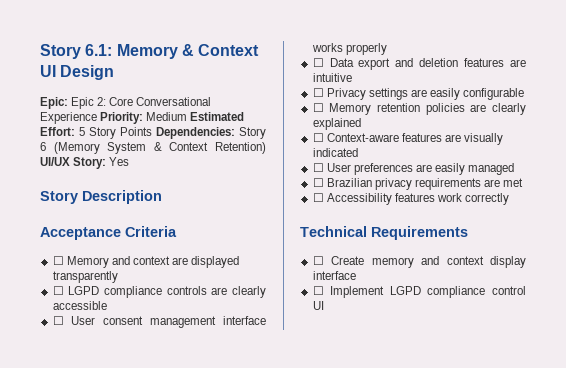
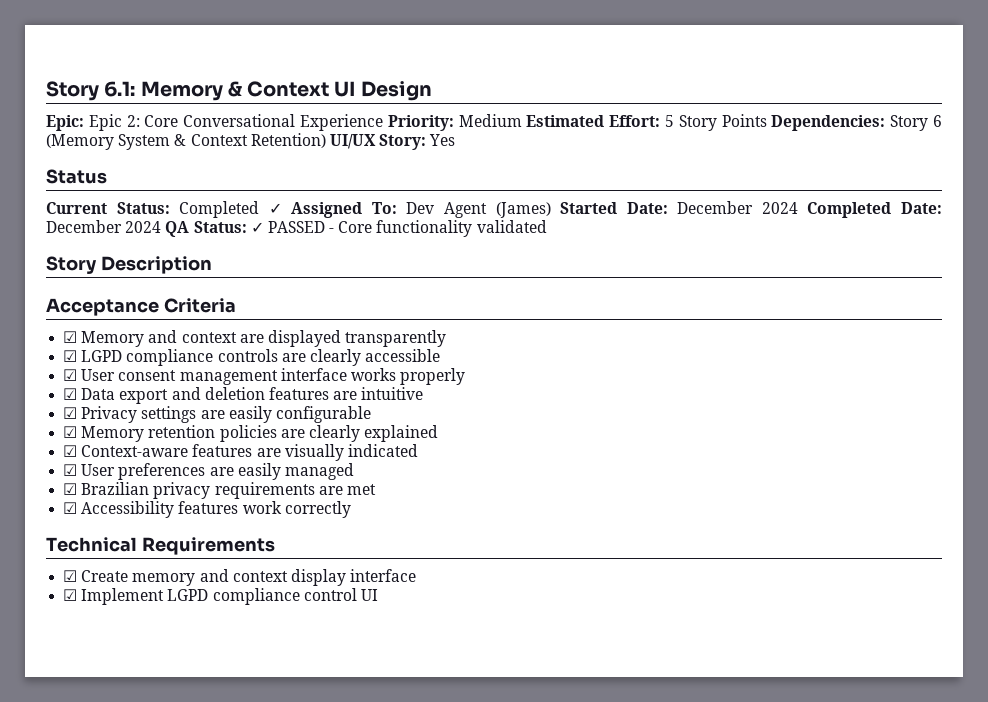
+ Status
+ Current Status: Completed ✓ Assigned To: Dev Agent (James) Started Date: December 2024 Completed Date: December 2024 QA Status: ✓ PASSED - Core functionality validated
- ☐ Memory and context are displayed transparently
+ ☑ Memory and context are displayed transparently
- ☐ LGPD compliance controls are clearly accessible
+ ☑ LGPD compliance controls are clearly accessible
- ☐ User consent management interface works properly
+ ☑ User consent management interface works properly
- ☐ Data export and deletion features are intuitive
+ ☑ Data export and deletion features are intuitive
- ☐ Privacy settings are easily configurable
+ ☑ Privacy settings are easily configurable
- ☐ Memory retention policies are clearly explained
+ ☑ Memory retention policies are clearly explained
- ☐ Context-aware features are visually indicated
+ ☑ Context-aware features are visually indicated
- ☐ User preferences are easily managed
+ ☑ User preferences are easily managed
- ☐ Brazilian privacy requirements are met
+ ☑ Brazilian privacy requirements are met
- ☐ Accessibility features work correctly
+ ☑ Accessibility features work correctly
- ☐ Create memory and context display interface
+ ☑ Create memory and context display interface
- ☐ Implement LGPD compliance control UI
+ ☑ Implement LGPD compliance control UI

